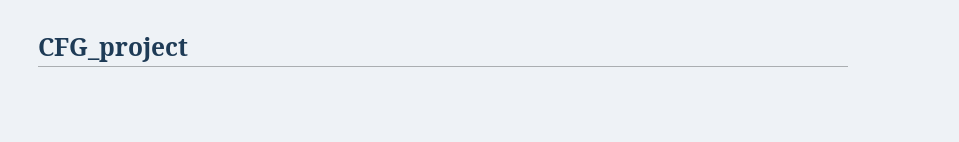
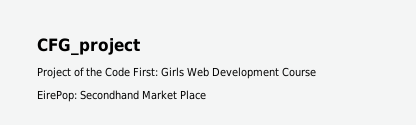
+ Project of the Code First: Girls Web Development Course
+ EirePop: Secondhand Market Place

